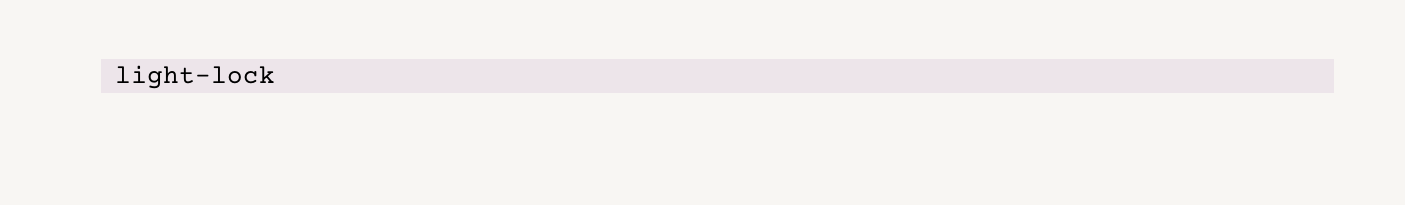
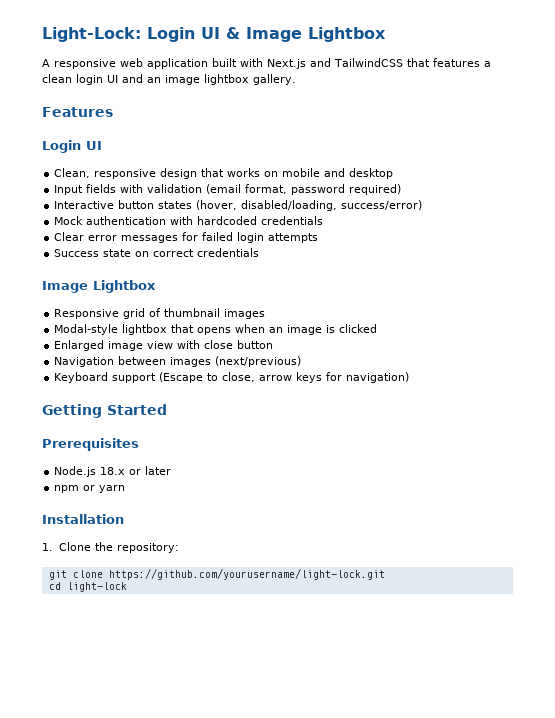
- light-lock
+ Light-Lock: Login UI & Image Lightbox
+ A responsive web application built with Next.js and TailwindCSS that features a clean login UI and an image lightbox gallery.
+ Features
+ Login UI
+ Clean, responsive design that works on mobile and desktop
+ Input fields with validation (email format, password required)
+ Interactive button states (hover, disabled/loading, success/error)
+ Mock authentication with hardcoded credentials
+ Clear error messages for failed login attempts
+ Success state on correct credentials
+ Image Lightbox
+ Responsive grid of thumbnail images
+ Modal-style lightbox that opens when an image is clicked
+ Enlarged image view with close button
+ Navigation between images (next/previous)
+ Keyboard support (Escape to close, arrow keys for navigation)
+ Getting Started
+ Prerequisites
+ Node.js 18.x or later
+ npm or yarn
+ Installation
+ 1. Clone the repository:
+ git clone https://github.com/yourusername/light-lock.git
+ cd light-lock

